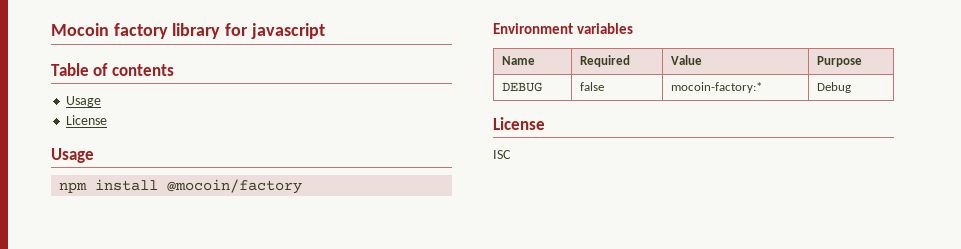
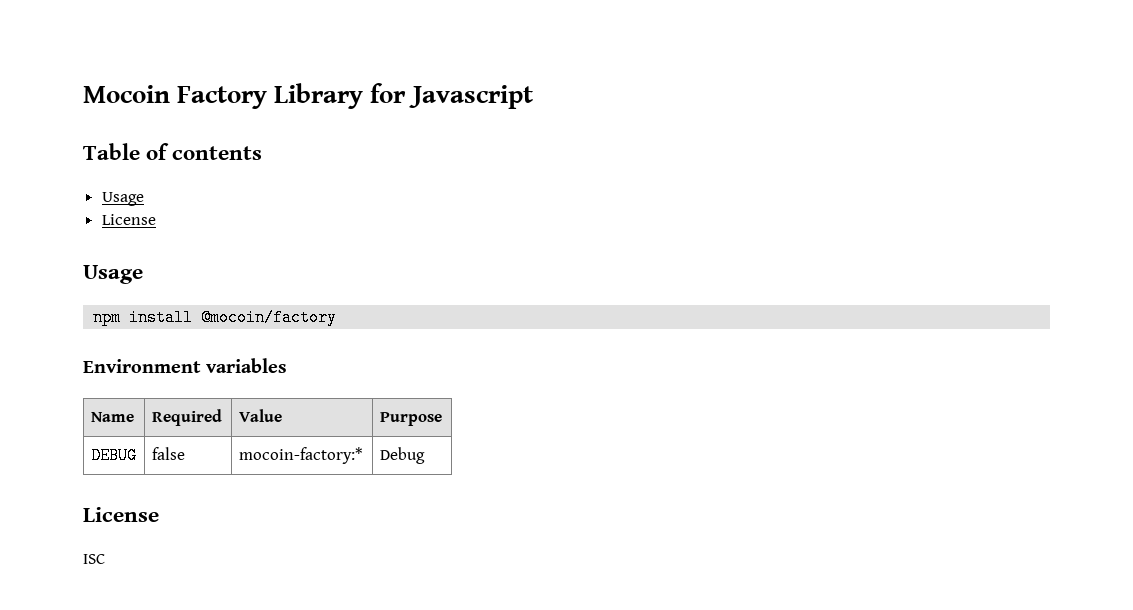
- Mocoin factory library for javascript
+ Mocoin Factory Library for Javascript

